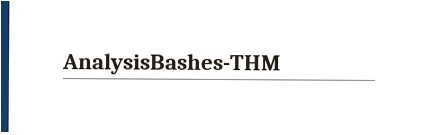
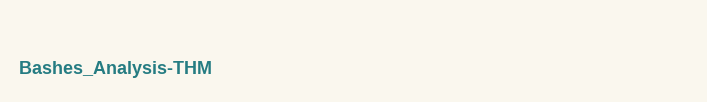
- AnalysisBashes-THM
+ Bashes_Analysis-THM

